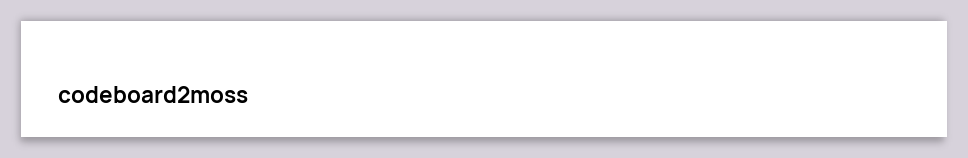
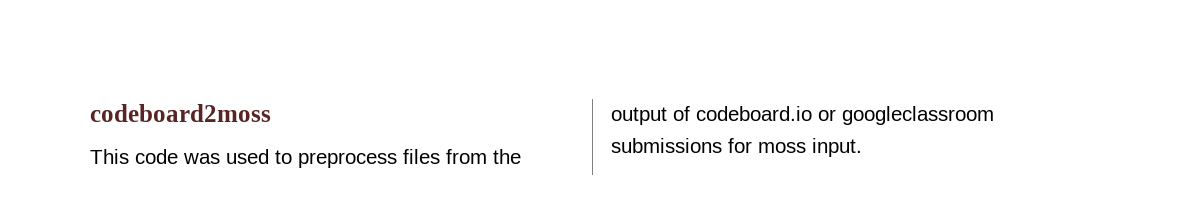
+ This code was used to preprocess files from the output of codeboard.io or googleclassroom submissions for moss input.

